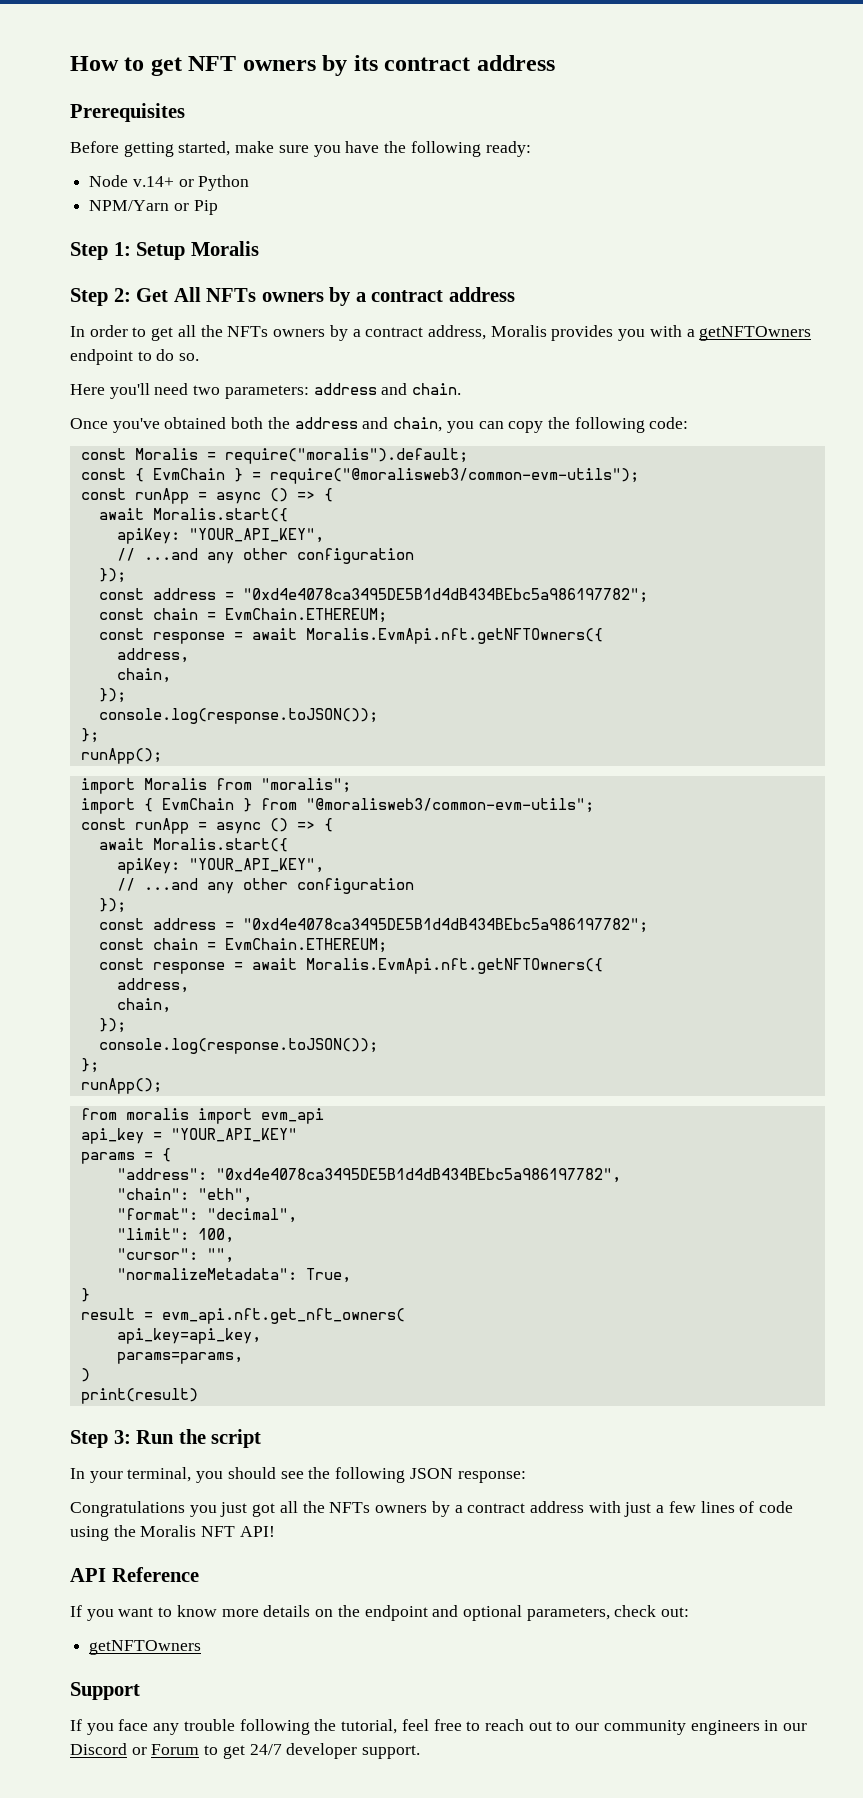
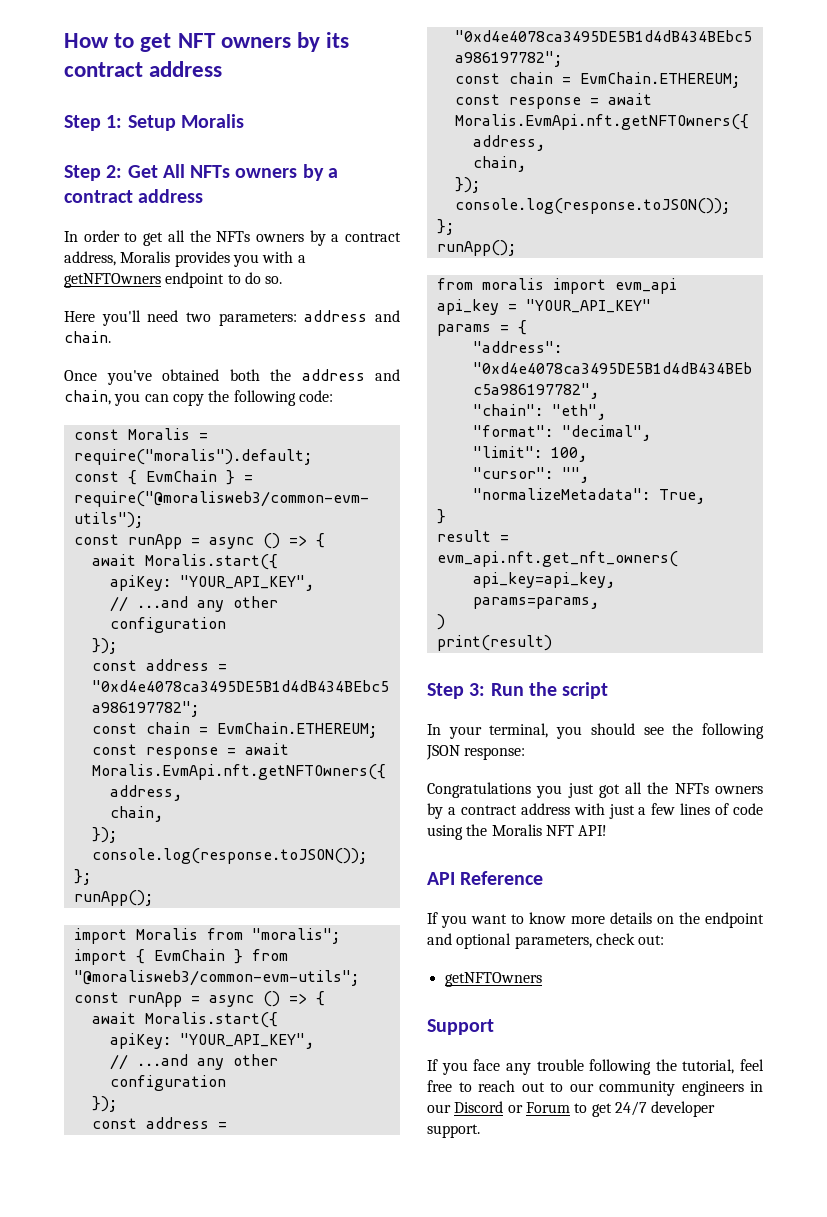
- Prerequisites
- Before getting started, make sure you have the following ready:
- Node v.14+ or Python
- NPM/Yarn or Pip

